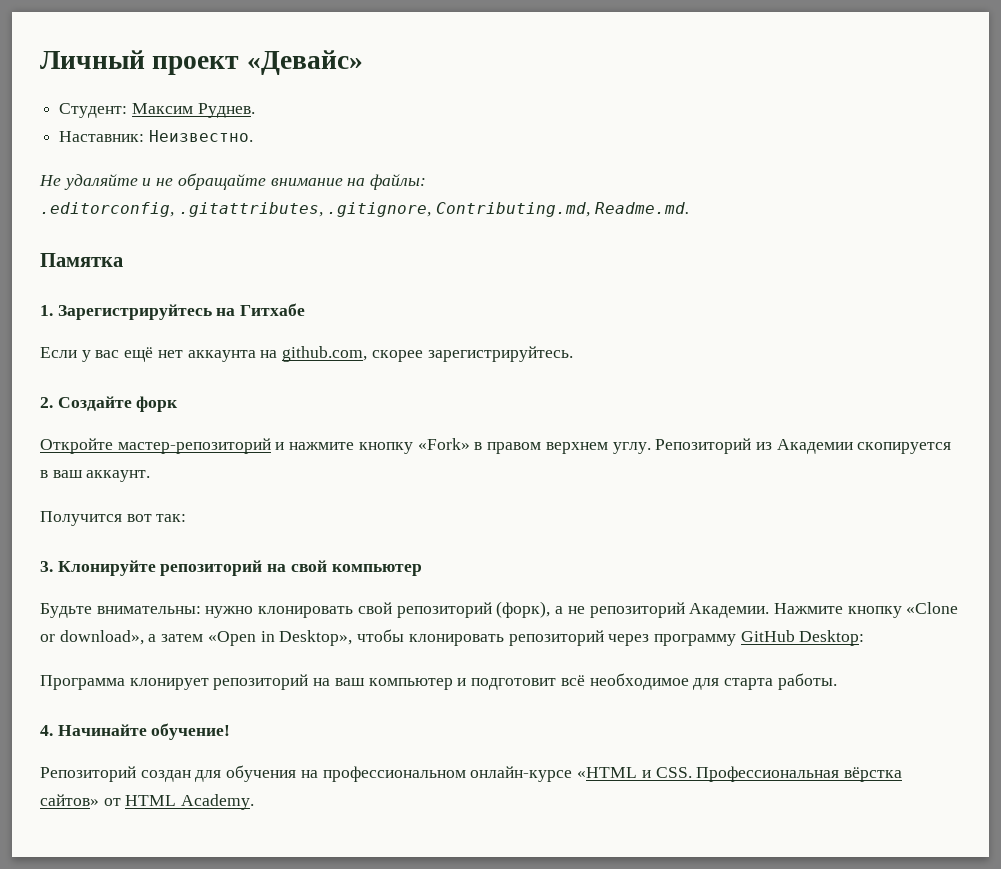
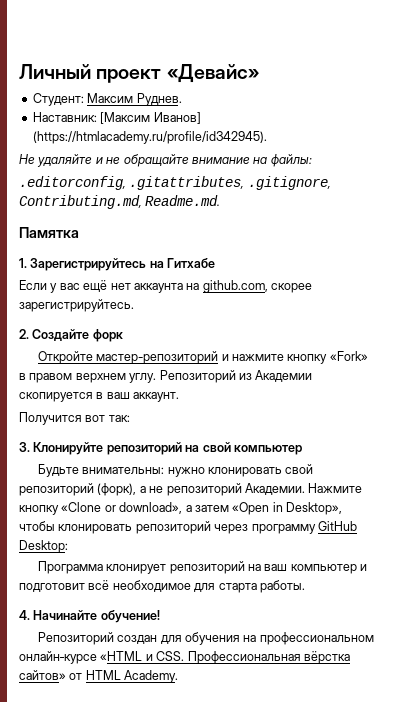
- Наставник: Неизвестно.
+ Наставник: [Максим Иванов] (https://htmlacademy.ru/profile/id342945).

